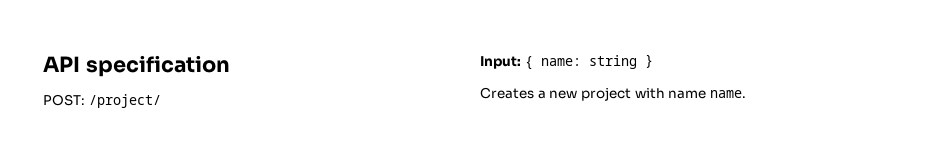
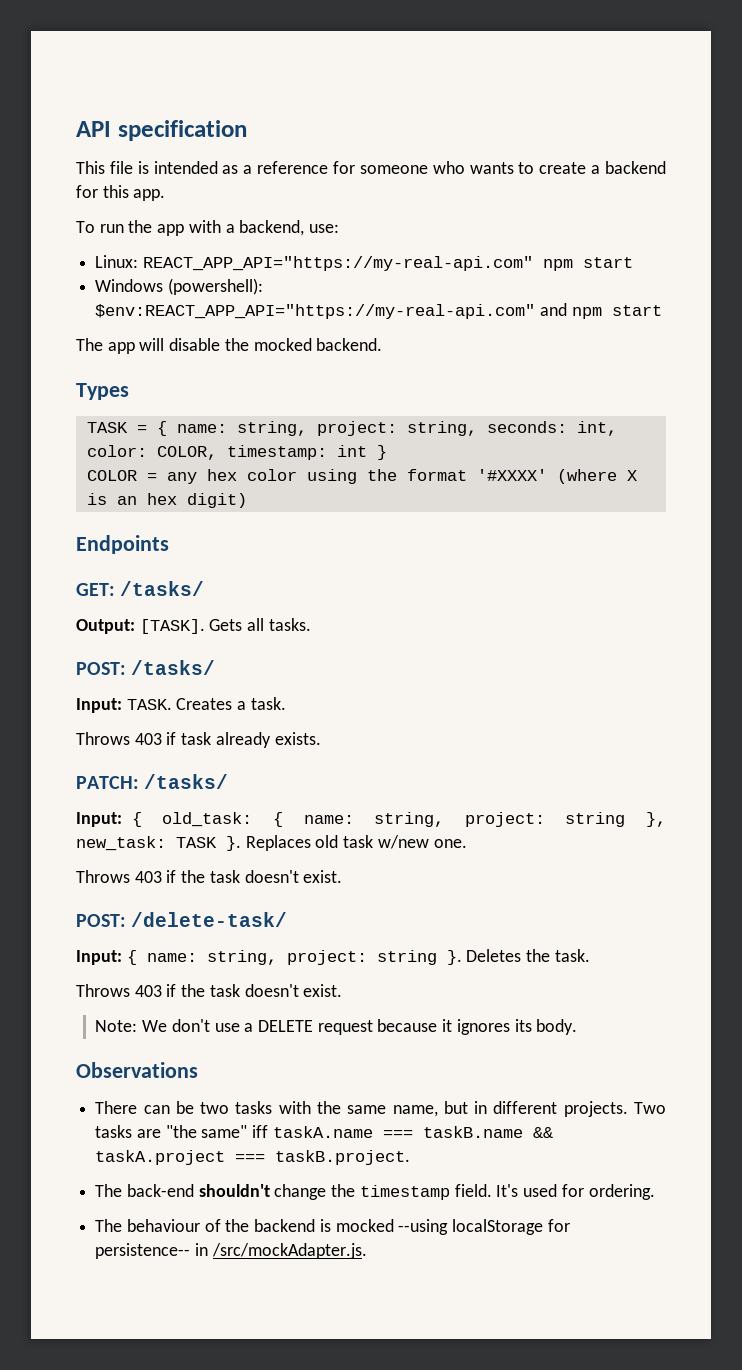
- POST: /project/
- Input: { name: string }
- Creates a new project with name name.
+ This file is intended as a reference for someone who wants to create a backend for this app.
+ To run the app with a backend, use:
+ Linux: REACT_APP_API="https://my-real-api.com" npm start
+ Windows (powershell): $env:REACT_APP_API="https://my-real-api.com" and npm start
+ The app will disable the mocked backend.
+ Types
+ TASK = { name: string, project: string, seconds: int, color: COLOR, timestamp: int }
+ COLOR = any hex color using the format '#XXXX' (where X is an hex digit)
+ Endpoints
+ GET: /tasks/
+ Output: [TASK]. Gets all tasks.
+ POST: /tasks/
+ Input: TASK. Creates a task.
+ Throws 403 if task already exists.
+ PATCH: /tasks/
+ Input: { old_task: { name: string, project: string }, new_task: TASK }. Replaces old task w/new one.
+ Throws 403 if the task doesn't exist.
+ POST: /delete-task/
+ Input: { name: string, project: string }. Deletes the task.
+ Throws 403 if the task doesn't exist.
+ Note: We don't use a DELETE request because it ignores its body.
+ Observations
+ There can be two tasks with the same name, but in different projects. Two tasks are "the same" iff taskA.name === taskB.name && taskA.project === taskB.project.
+ The back-end shouldn't change the timestamp field. It's used for ordering.
+ The behaviour of the backend is mocked --using localStorage for persistence-- in /src/mockAdapter.js.

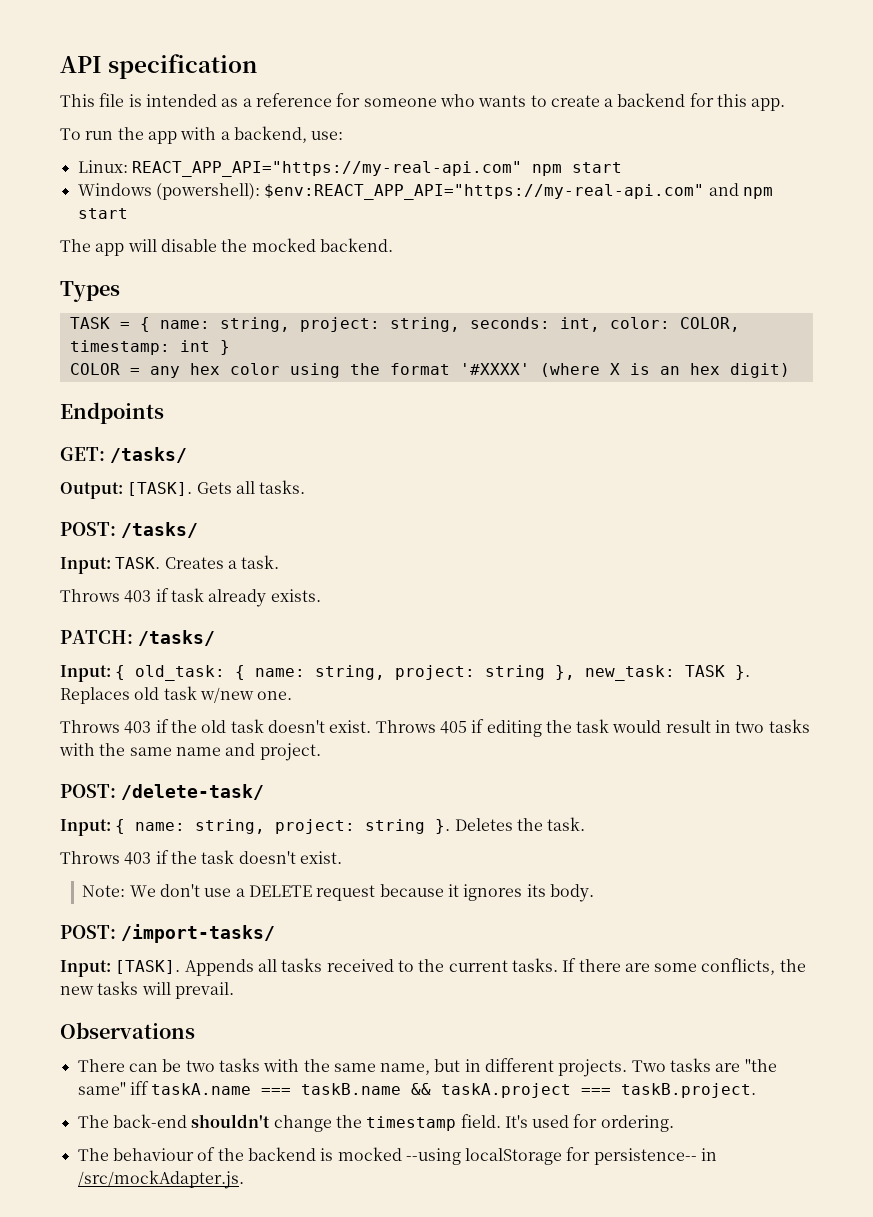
  Replaces old task w/new one.
- Throws 403 if the task doesn't exist.
+ Throws 403 if the old task doesn't exist. Throws 405 if editing the task would result in two tasks with the same name and project.
+ POST: /import-tasks/
+ Input: [TASK]. Appends all tasks received to the current tasks. If there are some conflicts, the new tasks will prevail.

